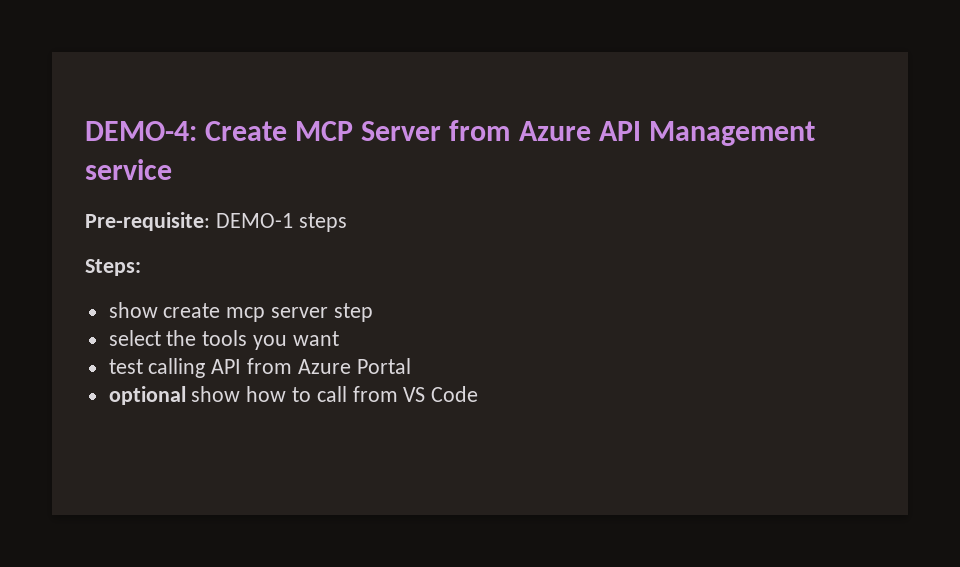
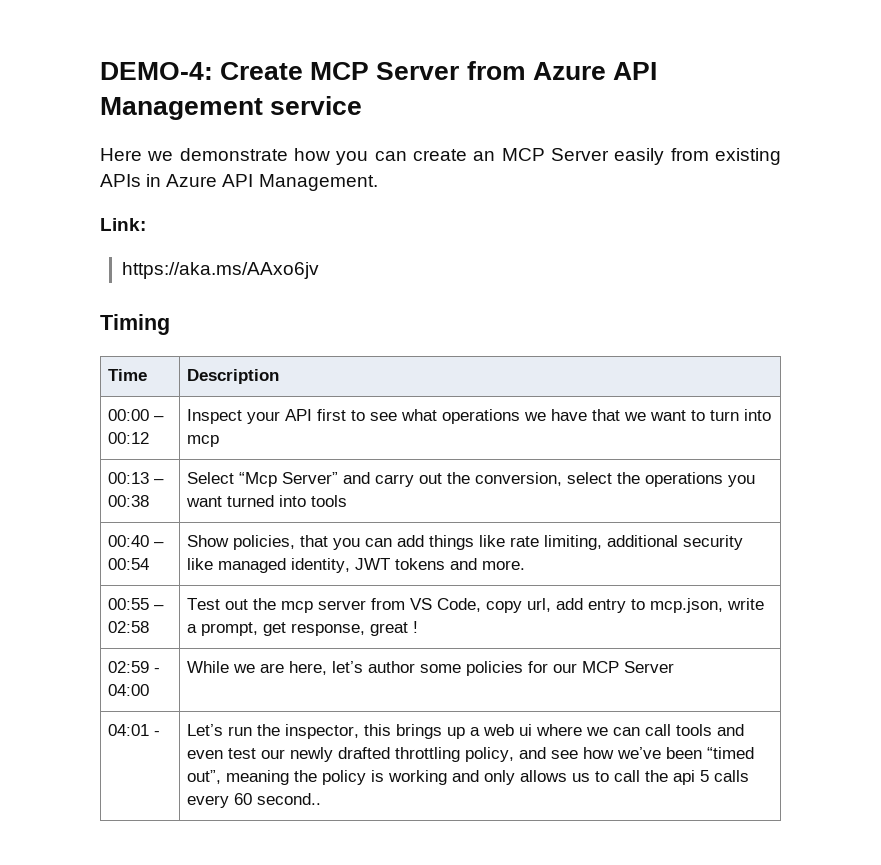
- Pre-requisite: DEMO-1 steps
- Steps:
- show create mcp server step
- select the tools you want
- test calling API from Azure Portal
- optional show how to call from VS Code
+ Here we demonstrate how you can create an MCP Server easily from existing APIs in Azure API Management.
+ Link:
+ https://aka.ms/AAxo6jv
+ Timing
+ Time | Description
+ 00:00 – 00:12 | Inspect your API first to see what operations we have that we want to turn into mcp
+ 00:13 – 00:38 | Select “Mcp Server” and carry out the conversion, select the operations you want turned into tools
+ 00:40 – 00:54 | Show policies, that you can add things like rate limiting, additional security like managed identity, JWT tokens and more.
+ 00:55 – 02:58 | Test out the mcp server from VS Code, copy url, add entry to mcp.json, write a prompt, get response, great !
+ 02:59 - 04:00 | While we are here, let’s author some policies for our MCP Server
+ 04:01 - | Let’s run the inspector, this brings up a web ui where we can call tools and even test our newly drafted throttling policy, and see how we’ve been “timed out”, meaning the policy is working and only allows us to call the api 5 calls every 60 second..

